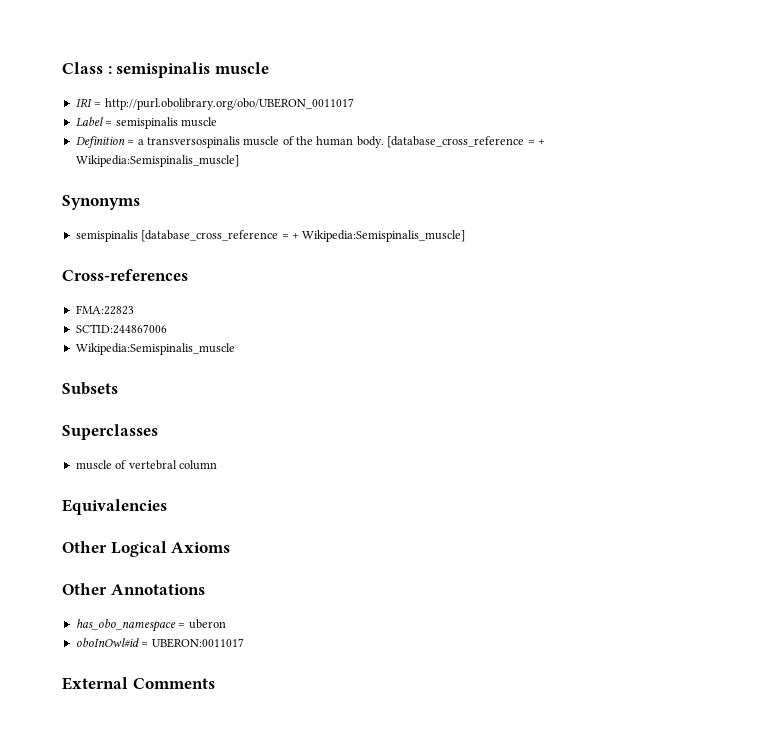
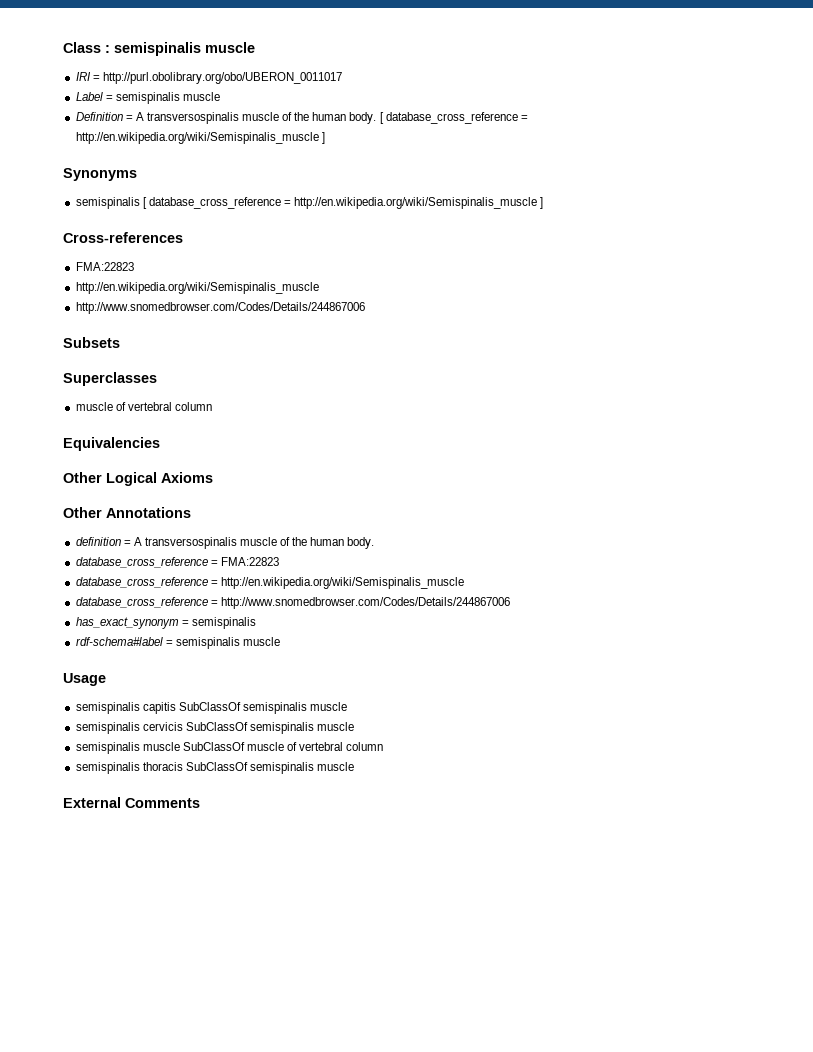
- Definition = a transversospinalis muscle of the human body. [database_cross_reference = + Wikipedia:Semispinalis_muscle]
+ Definition = A transversospinalis muscle of the human body. [ database_cross_reference = http://en.wikipedia.org/wiki/Semispinalis_muscle ]
  Synonyms
- semispinalis [database_cross_reference = + Wikipedia:Semispinalis_muscle]
+ semispinalis [ database_cross_reference = http://en.wikipedia.org/wiki/Semispinalis_muscle ]
  Cross-references
  FMA:22823
- SCTID:244867006
- Wikipedia:Semispinalis_muscle
+ http://en.wikipedia.org/wiki/Semispinalis_muscle
+ http://www.snomedbrowser.com/Codes/Details/244867006
- has_obo_namespace = uberon
- oboInOwl#id = UBERON:0011017
+ definition = A transversospinalis muscle of the human body.
+ database_cross_reference = FMA:22823
+ database_cross_reference = http://en.wikipedia.org/wiki/Semispinalis_muscle
+ database_cross_reference = http://www.snomedbrowser.com/Codes/Details/244867006
+ has_exact_synonym = semispinalis
+ rdf-schema#label = semispinalis muscle
+ Usage
+ semispinalis capitis SubClassOf semispinalis muscle
+ semispinalis cervicis SubClassOf semispinalis muscle
+ semispinalis muscle SubClassOf muscle of vertebral column
+ semispinalis thoracis SubClassOf semispinalis muscle

